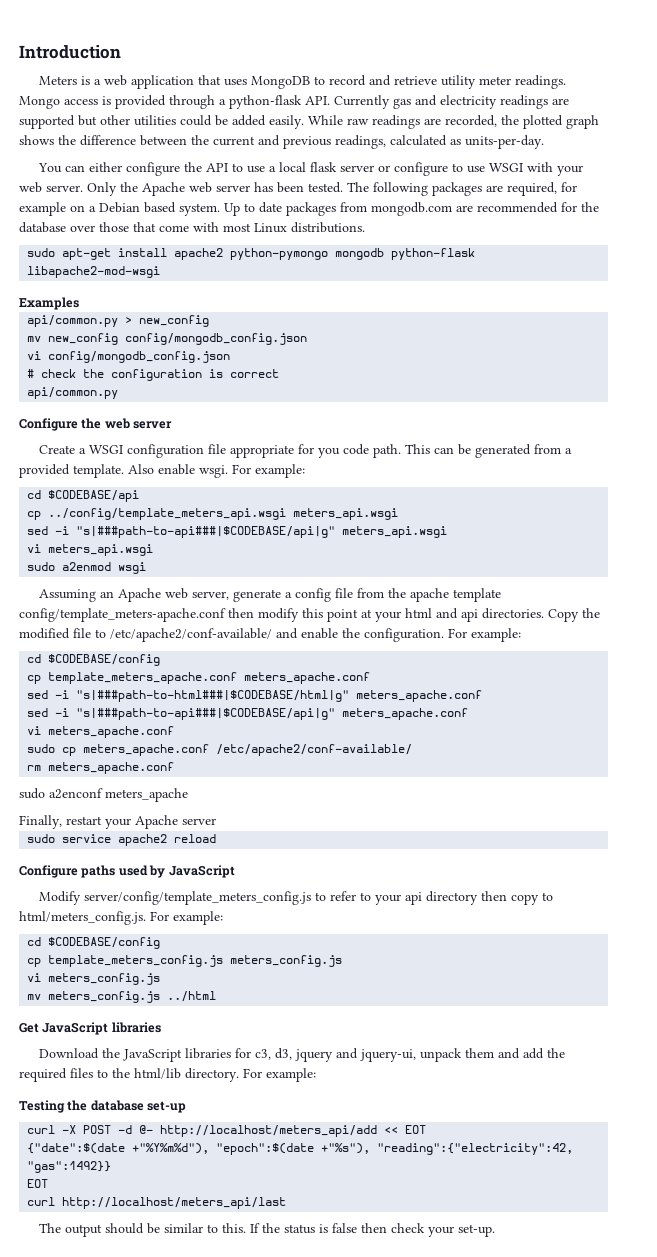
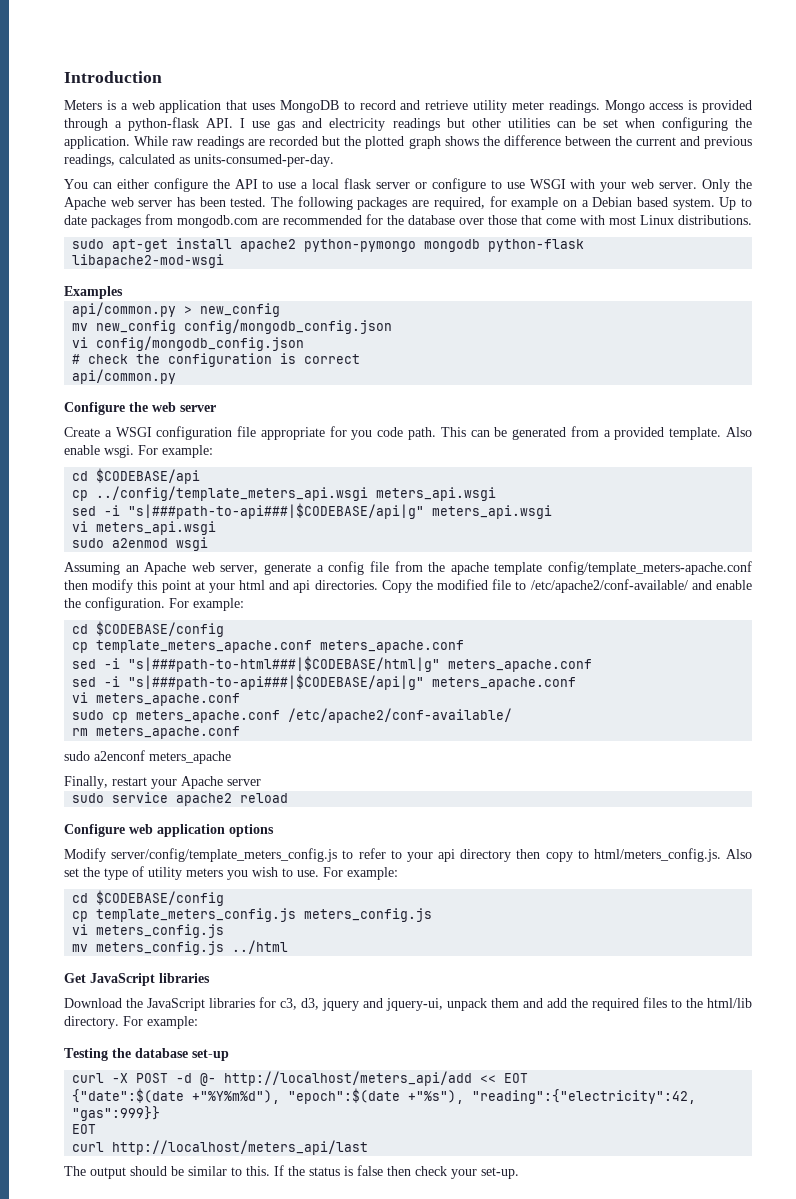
- Mongo access is provided through a python-flask API. Currently gas and electricity readings are supported but other utilities could be added easily.
+ Mongo access is provided through a python-flask API. I use gas and electricity readings but other utilities can be set when configuring the application.
- While raw readings are recorded, the plotted graph shows the difference between the current and previous readings, calculated as units-per-day.
+ While raw readings are recorded but the plotted graph shows the difference between the current and previous readings, calculated as units-consumed-per-day.
- Configure paths used by JavaScript
+ Configure web application options
- Modify server/config/template_meters_config.js to refer to your api directory then copy to html/meters_config.js. For example:
+ Modify server/config/template_meters_config.js to refer to your api directory then copy to html/meters_config.js. Also set the type of utility meters you wish to use. For example:
- {"date":$(date +"%Y%m%d"), "epoch":$(date +"%s"), "reading":{"electricity":42, "gas":1492}}
+ {"date":$(date +"%Y%m%d"), "epoch":$(date +"%s"), "reading":{"electricity":42, "gas":999}}

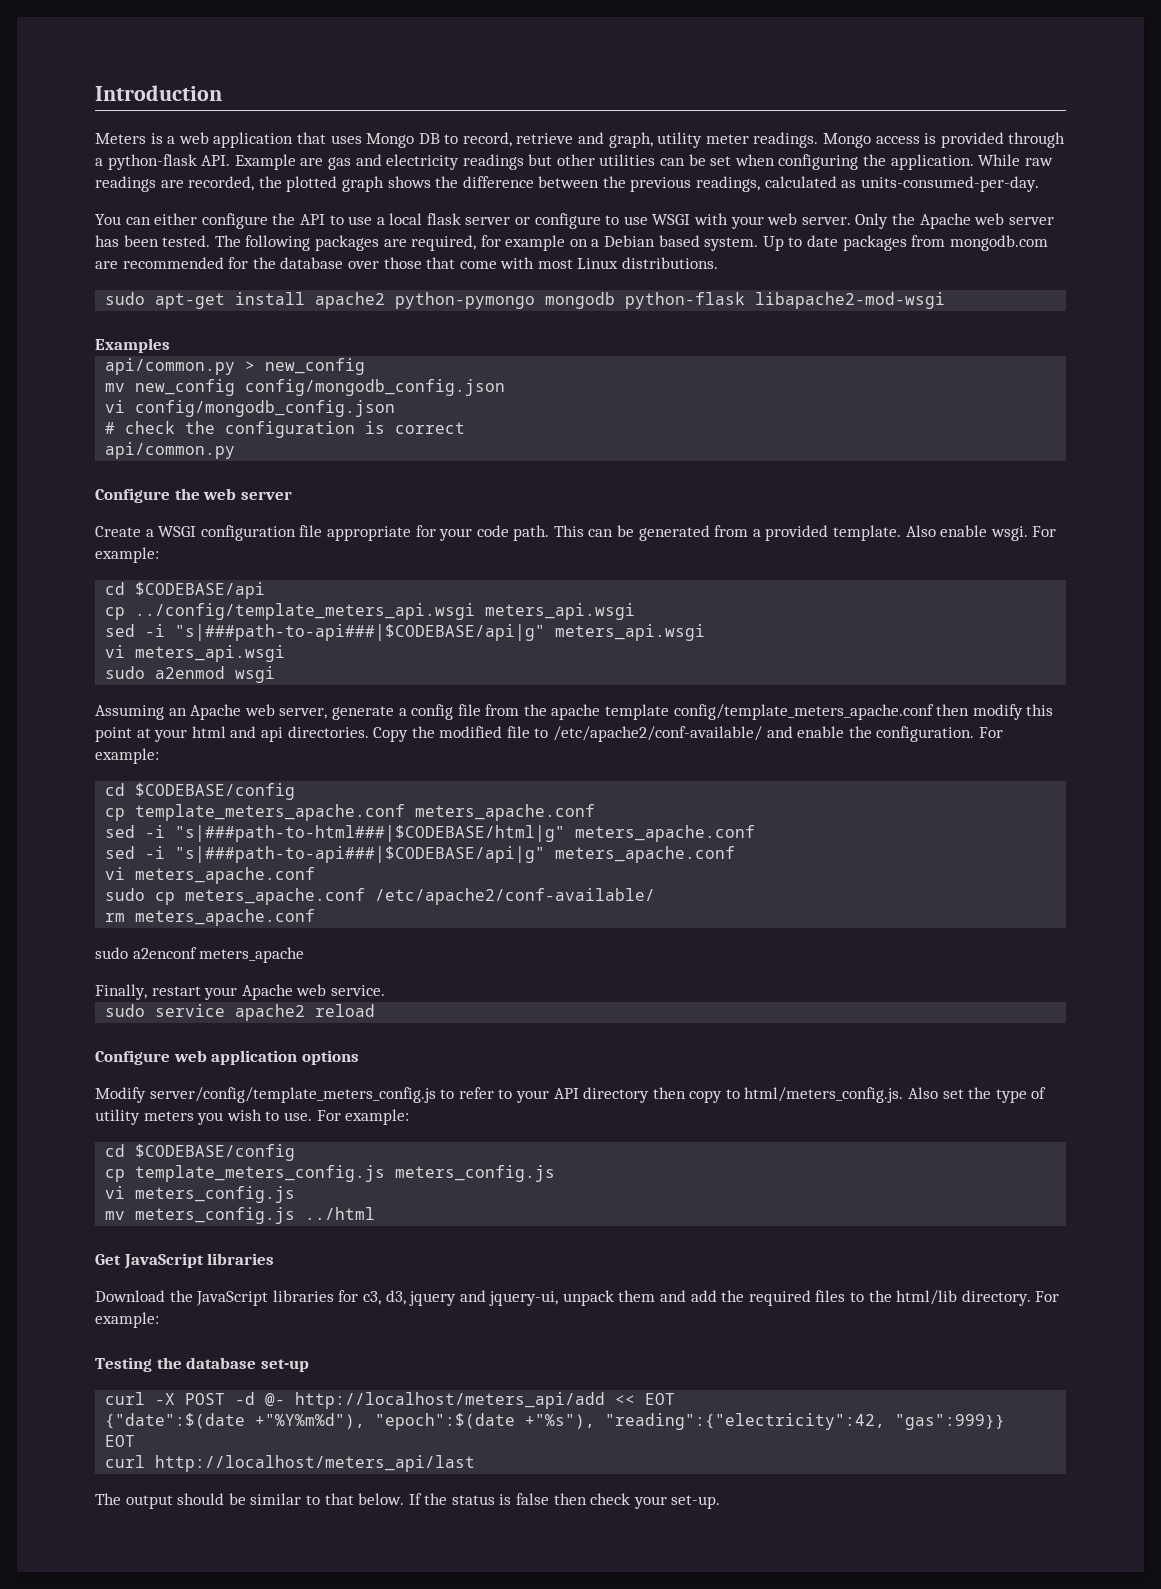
- Meters is a web application that uses MongoDB to record and retrieve utility meter readings.
+ Meters is a web application that uses Mongo DB to record, retrieve and graph, utility meter readings.
- Mongo access is provided through a python-flask API. I use gas and electricity readings but other utilities can be set when configuring the application.
+ Mongo access is provided through a python-flask API. Example are gas and electricity readings but other utilities can be set when configuring the application.
- While raw readings are recorded but the plotted graph shows the difference between the current and previous readings, calculated as units-consumed-per-day.
+ While raw readings are recorded, the plotted graph shows the difference between the previous readings, calculated as units-consumed-per-day.
- Create a WSGI configuration file appropriate for you code path.
+ Create a WSGI configuration file appropriate for your code path.
- Assuming an Apache web server, generate a config file from the apache template config/template_meters-apache.conf then modify this point at your html and api directories.
+ Assuming an Apache web server, generate a config file from the apache template config/template_meters_apache.conf then modify this point at your html and api directories.
- Finally, restart your Apache server
+ Finally, restart your Apache web service.
- Modify server/config/template_meters_config.js to refer to your api directory then copy to html/meters_config.js. Also set the type of utility meters you wish to use.
+ Modify server/config/template_meters_config.js to refer to your API directory then copy to html/meters_config.js. Also set the type of utility meters you wish to use.
- The output should be similar to this.
+ The output should be similar to that below.

